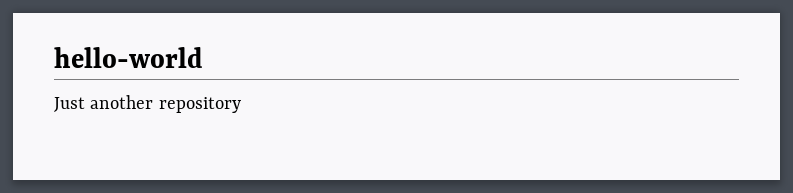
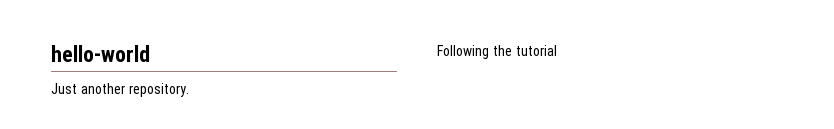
- Just another repository
+ Just another repository.
+ Following the tutorial

